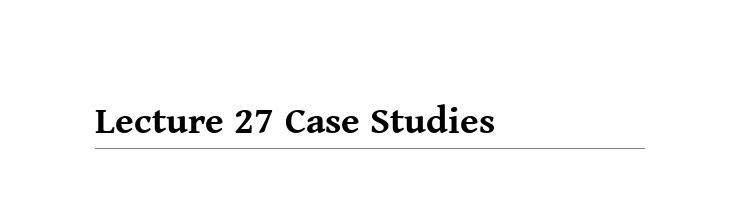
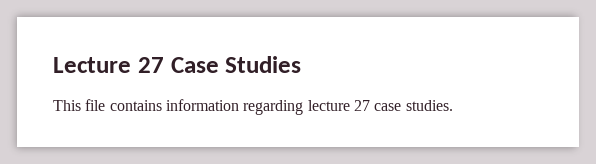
+ This file contains information regarding lecture 27 case studies.

